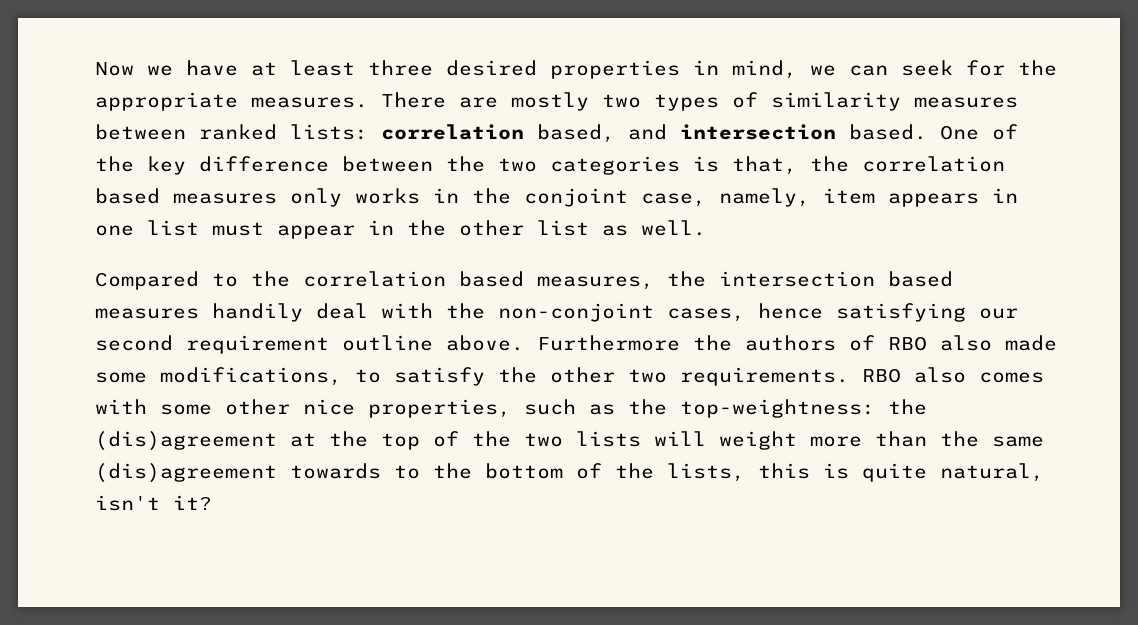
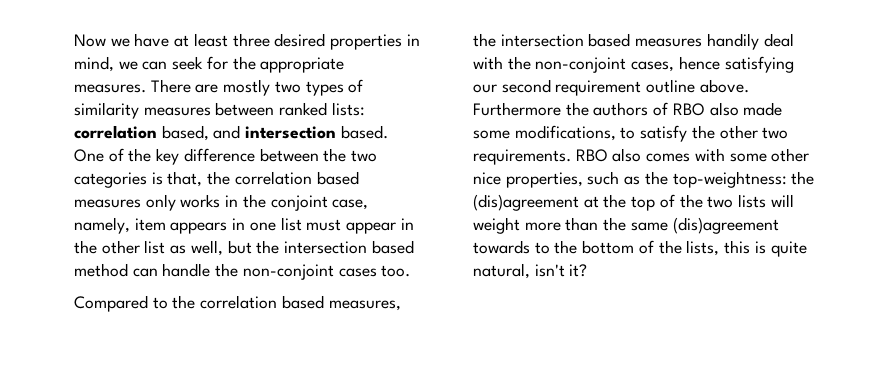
- One of the key difference between the two categories is that, the correlation based measures only works in the conjoint case, namely, item appears in one list must appear in the other list as well.
+ One of the key difference between the two categories is that, the correlation based measures only works in the conjoint case, namely, item appears in one list must appear in the other list as well, but the intersection based method can handle the non-conjoint cases too.

